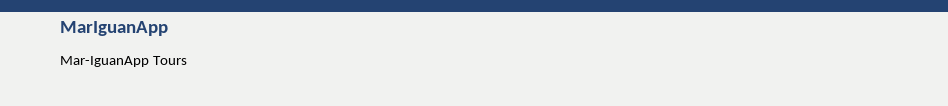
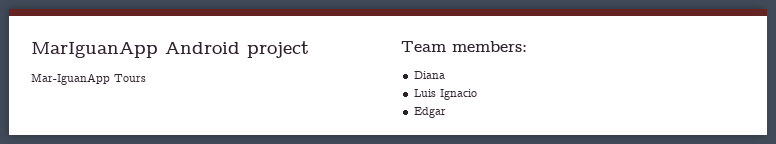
- MarIguanApp
+ MarIguanApp Android project
+ Team members:
+ Diana
+ Luis Ignacio
+ Edgar

